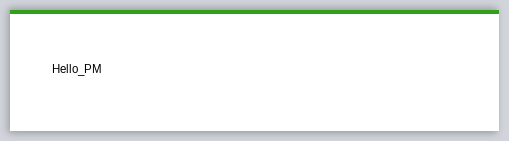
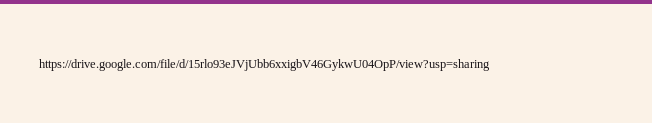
- Hello_PM
+ https://drive.google.com/file/d/15rlo93eJVjUbb6xxigbV46GykwU04OpP/view?usp=sharing

